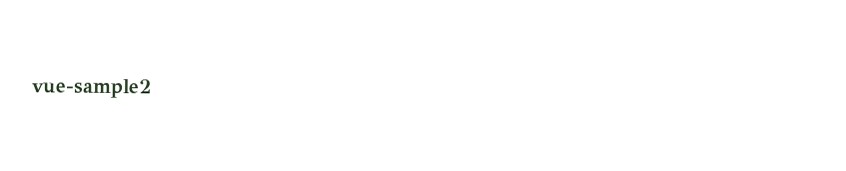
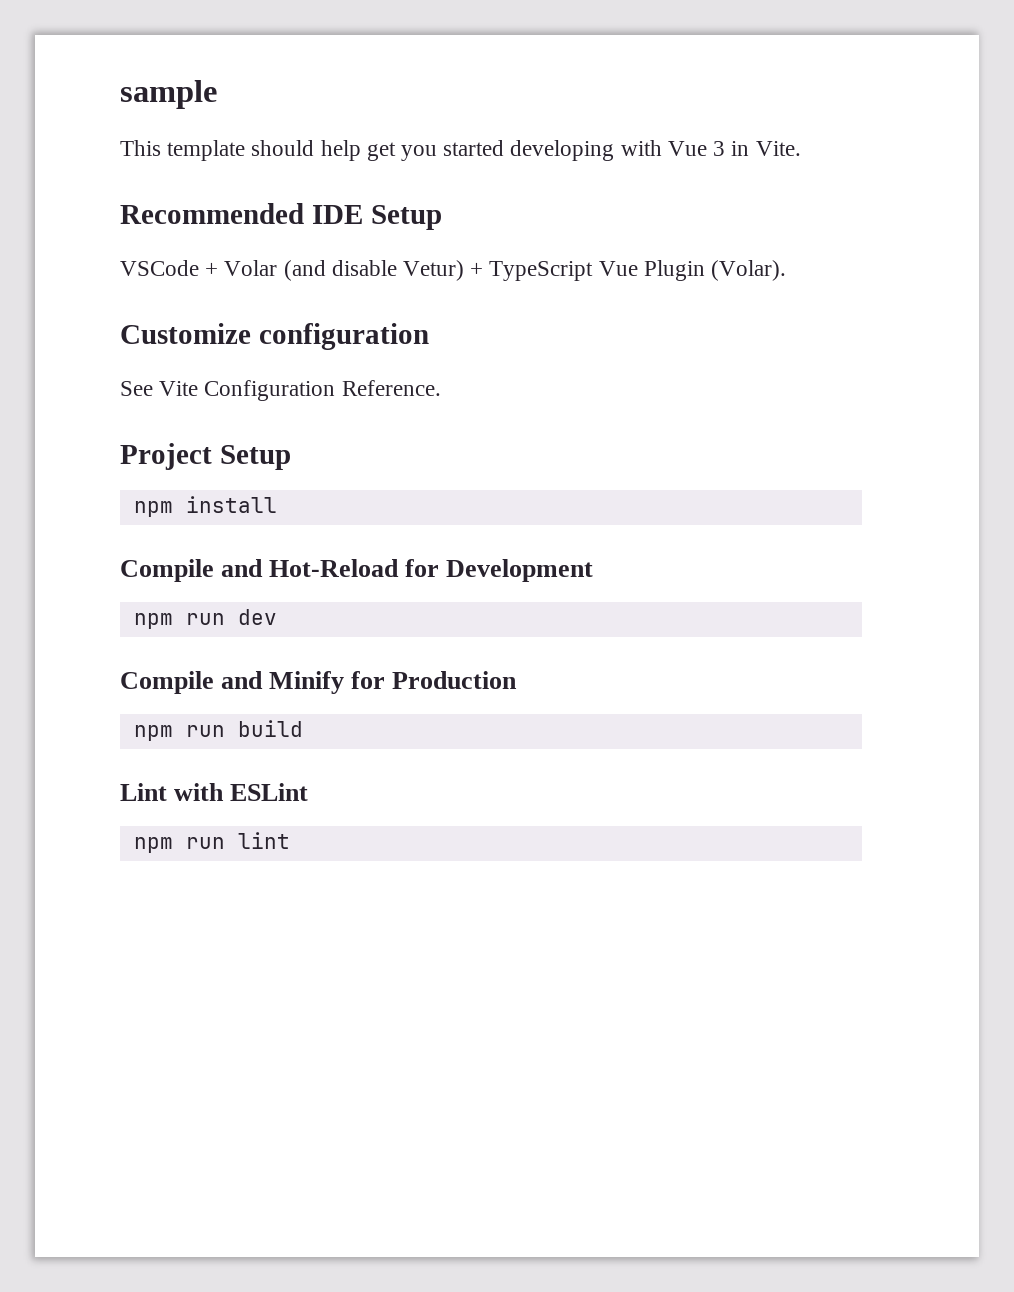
- vue-sample2
+ sample
+ This template should help get you started developing with Vue 3 in Vite.
+ Recommended IDE Setup
+ VSCode + Volar (and disable Vetur) + TypeScript Vue Plugin (Volar).
+ Customize configuration
+ See Vite Configuration Reference.
+ Project Setup
+ npm install
+ Compile and Hot-Reload for Development
+ npm run dev
+ Compile and Minify for Production
+ npm run build
+ Lint with ESLint
+ npm run lint

